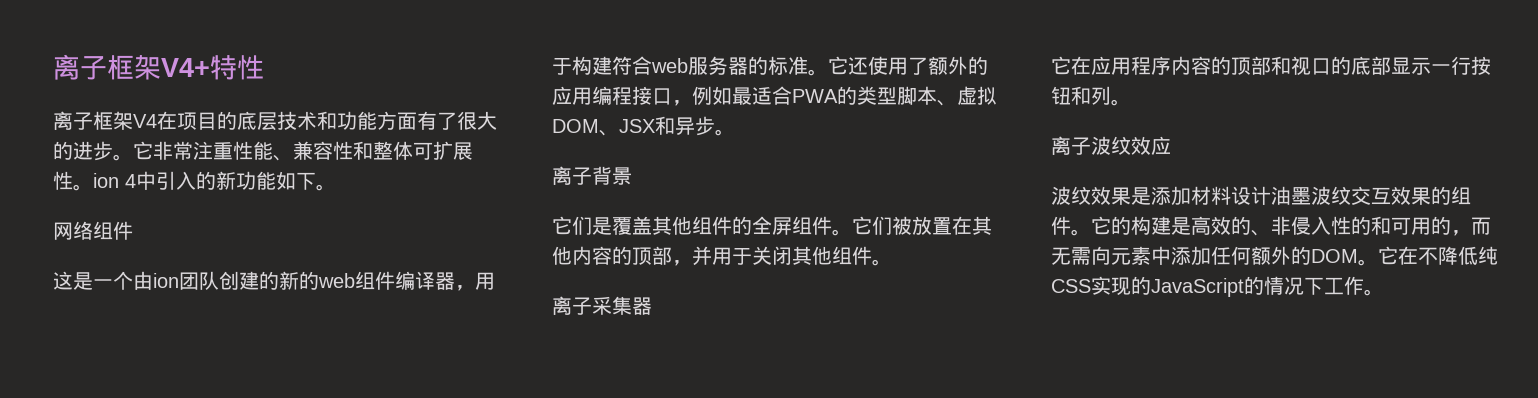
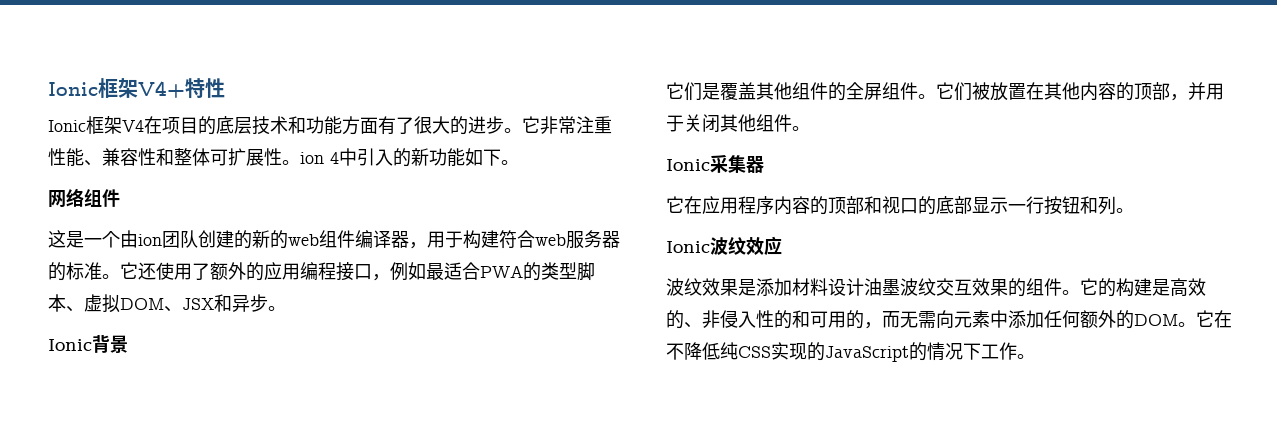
- 离子框架V4+特性
+ Ionic框架V4+特性
- 离子框架V4在项目的底层技术和功能方面有了很大的进步。
+ Ionic框架V4在项目的底层技术和功能方面有了很大的进步。
- 离子背景
+ Ionic背景
- 离子采集器
+ Ionic采集器
- 离子波纹效应
+ Ionic波纹效应

